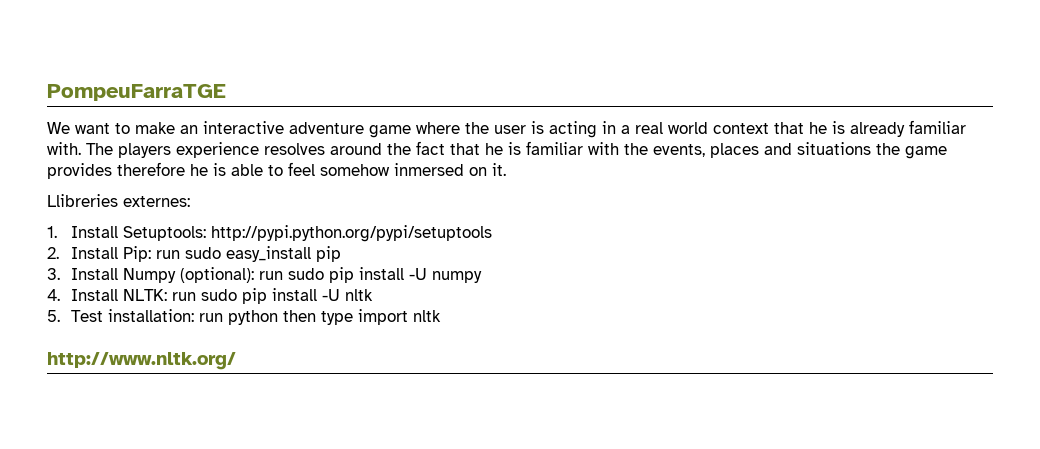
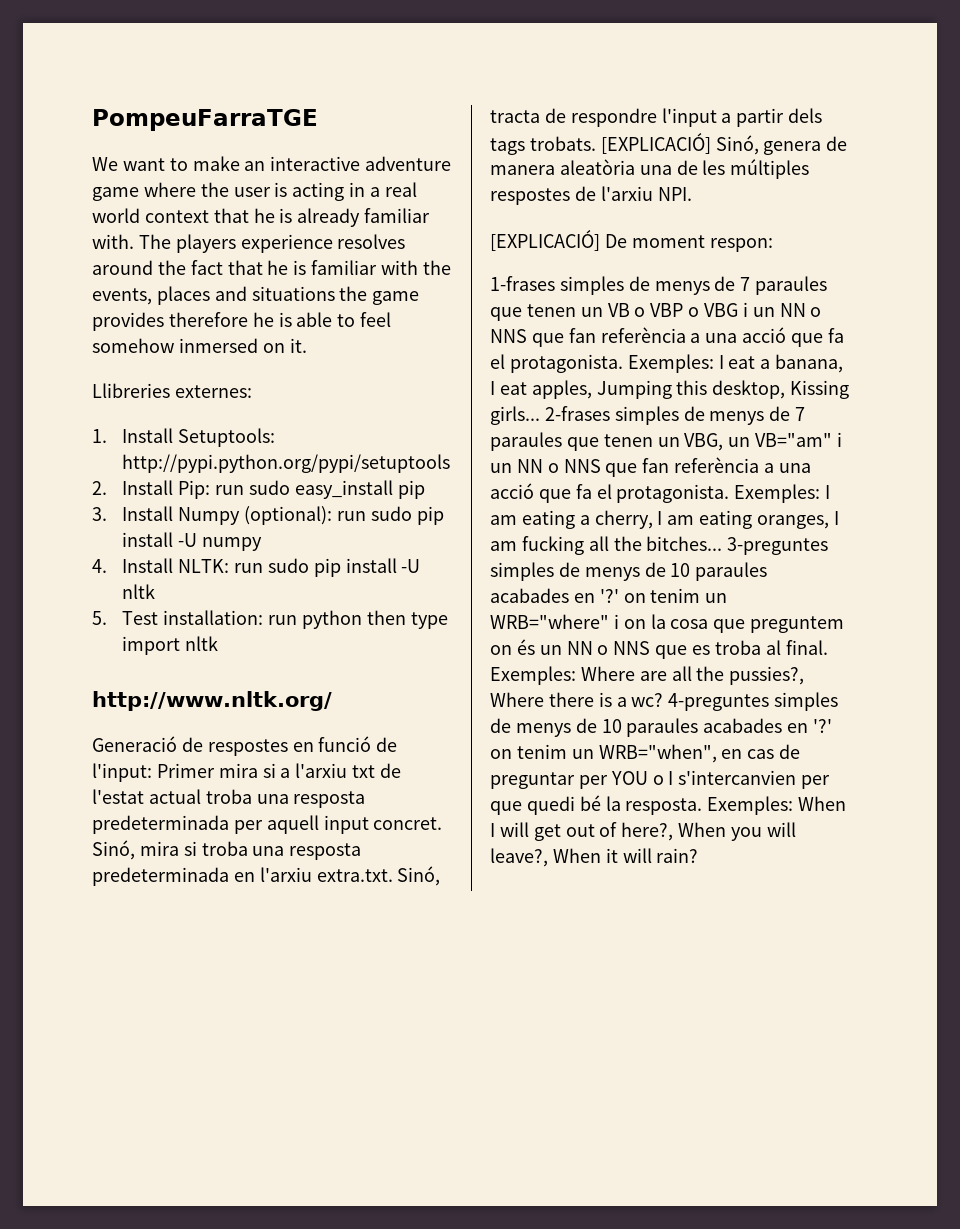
+ Generació de respostes en funció de l'input: Primer mira si a l'arxiu txt de l'estat actual troba una resposta predeterminada per aquell input concret. Sinó, mira si troba una resposta predeterminada en l'arxiu extra.txt. Sinó, tracta de respondre l'input a partir dels tags trobats. [EXPLICACIÓ] Sinó, genera de manera aleatòria una de les múltiples respostes de l'arxiu NPI.
+ [EXPLICACIÓ] De moment respon:
+ 1-frases simples de menys de 7 paraules que tenen un VB o VBP o VBG i un NN o NNS que fan referència a una acció que fa el protagonista. Exemples: I eat a banana, I eat apples, Jumping this desktop, Kissing girls... 2-frases simples de menys de 7 paraules que tenen un VBG, un VB="am" i un NN o NNS que fan referència a una acció que fa el protagonista. Exemples: I am eating a cherry, I am eating oranges, I am fucking all the bitches... 3-preguntes simples de menys de 10 paraules acabades en '?' on tenim un WRB="where" i on la cosa que preguntem on és un NN o NNS que es troba al final. Exemples: Where are all the pussies?, Where there is a wc? 4-preguntes simples de menys de 10 paraules acabades en '?' on tenim un WRB="when", en cas de preguntar per YOU o I s'intercanvien per que quedi bé la resposta. Exemples: When I will get out of here?, When you will leave?, When it will rain?

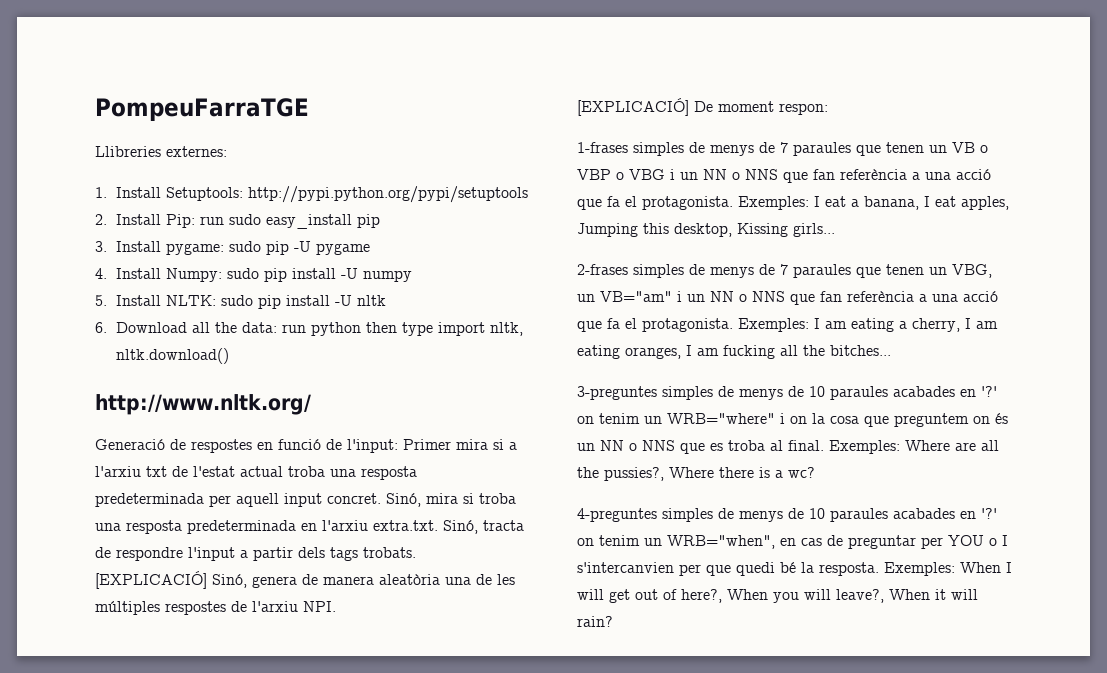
- We want to make an interactive adventure game where the user is acting in a real world context that he is already familiar with. The players experience resolves around the fact that he is familiar with the events, places and situations the game provides therefore he is able to feel somehow inmersed on it.
- 3. Install Numpy (optional): run sudo pip install -U numpy
+ 3. Install pygame: sudo pip -U pygame
+ 4. Install Numpy: sudo pip install -U numpy
- 4. Install NLTK: run sudo pip install -U nltk
+ 5. Install NLTK: sudo pip install -U nltk
- 5. Test installation: run python then type import nltk
+ 6. Download all the data: run python then type import nltk, nltk.download()
- Exemples: I eat a banana, I eat apples, Jumping this desktop, Kissing girls... 2-frases simples de menys de 7 paraules que tenen un VBG, un VB="am" i un NN o NNS que fan referència a una acció que fa el protagonista.
+ Exemples: I eat a banana, I eat apples, Jumping this desktop, Kissing girls...
+ 2-frases simples de menys de 7 paraules que tenen un VBG, un VB="am" i un NN o NNS que fan referència a una acció que fa el protagonista.
- Exemples: I am eating a cherry, I am eating oranges, I am fucking all the bitches... 3-preguntes simples de menys de 10 paraules acabades en '?' on tenim un WRB="where" i on la cosa que preguntem on és un NN o NNS que es troba al final.
+ Exemples: I am eating a cherry, I am eating oranges, I am fucking all the bitches...
+ 3-preguntes simples de menys de 10 paraules acabades en '?' on tenim un WRB="where" i on la cosa que preguntem on és un NN o NNS que es troba al final.
- Exemples: Where are all the pussies?, Where there is a wc? 4-preguntes simples de menys de 10 paraules acabades en '?' on tenim un WRB="when", en cas de preguntar per YOU o I s'intercanvien per que quedi bé la resposta.
+ Exemples: Where are all the pussies?, Where there is a wc?
+ 4-preguntes simples de menys de 10 paraules acabades en '?' on tenim un WRB="when", en cas de preguntar per YOU o I s'intercanvien per que quedi bé la resposta.

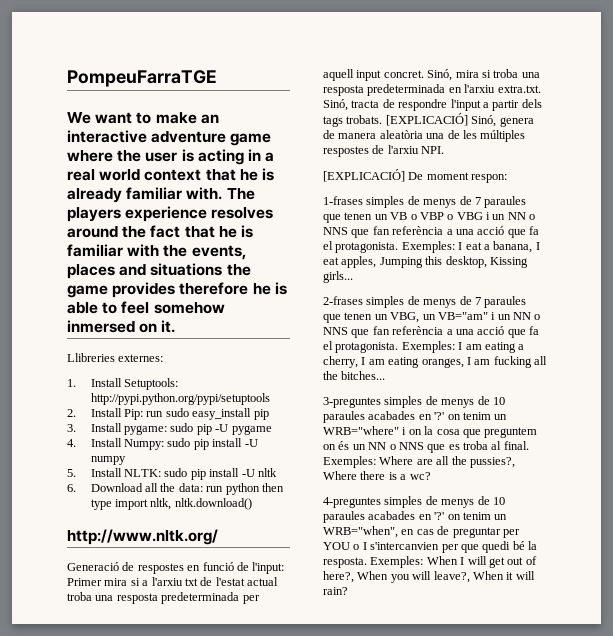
+ We want to make an interactive adventure game where the user is acting in a real world context that he is already familiar with. The players experience resolves around the fact that he is familiar with the events, places and situations the game provides therefore he is able to feel somehow inmersed on it.

